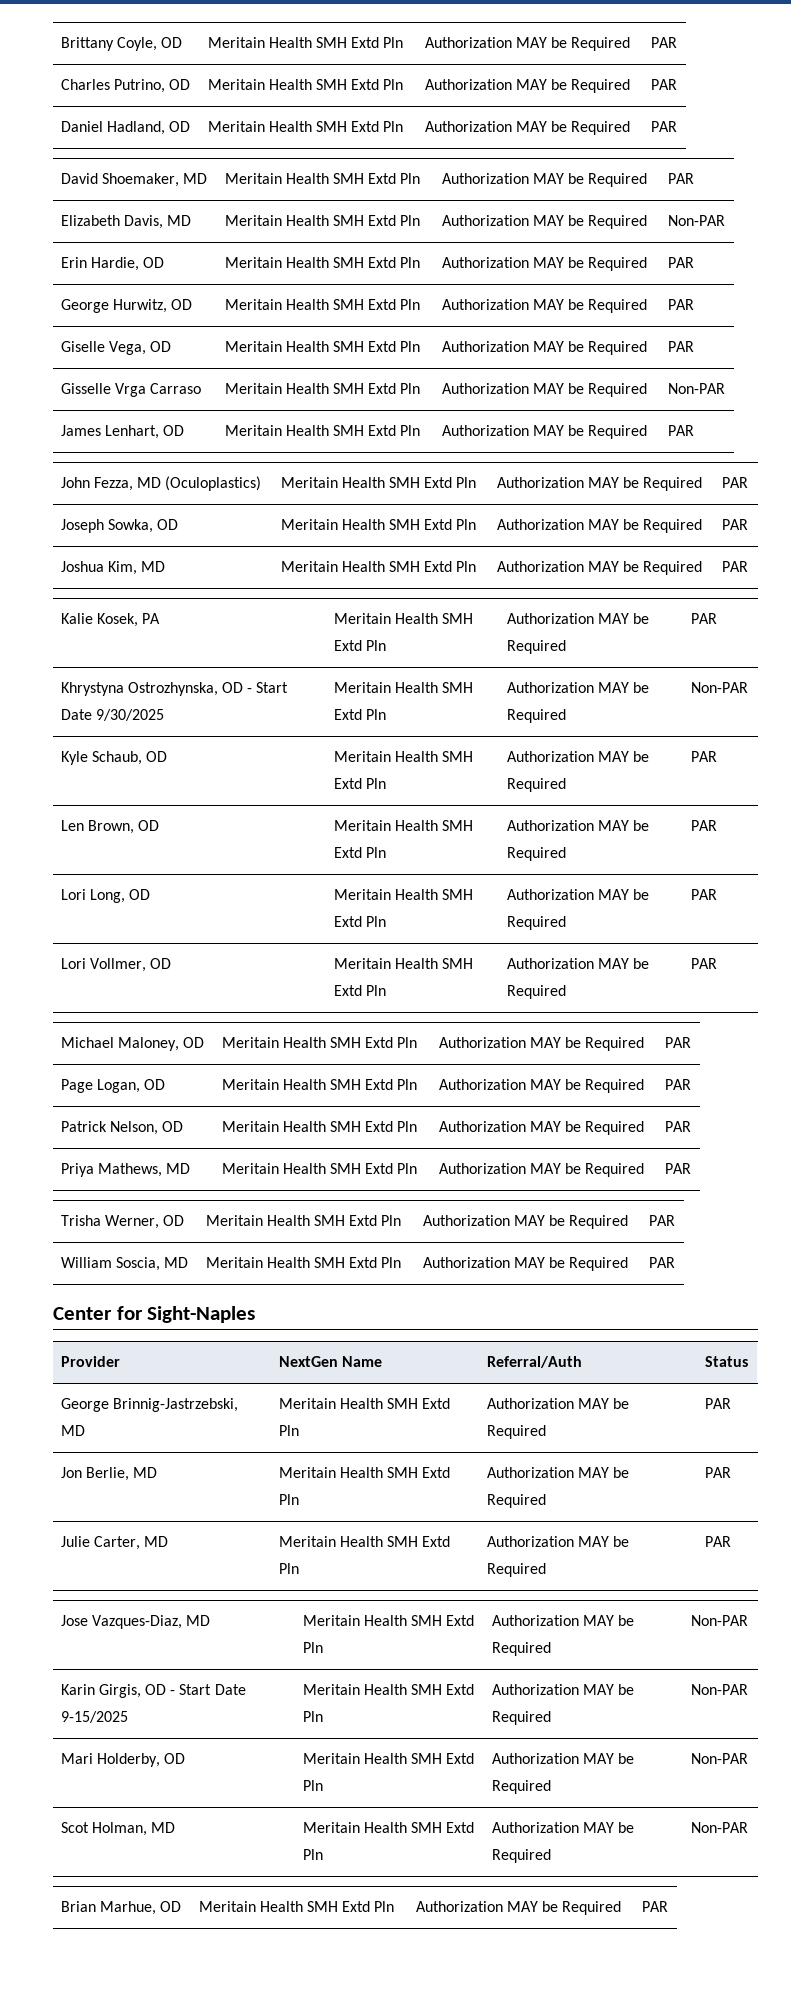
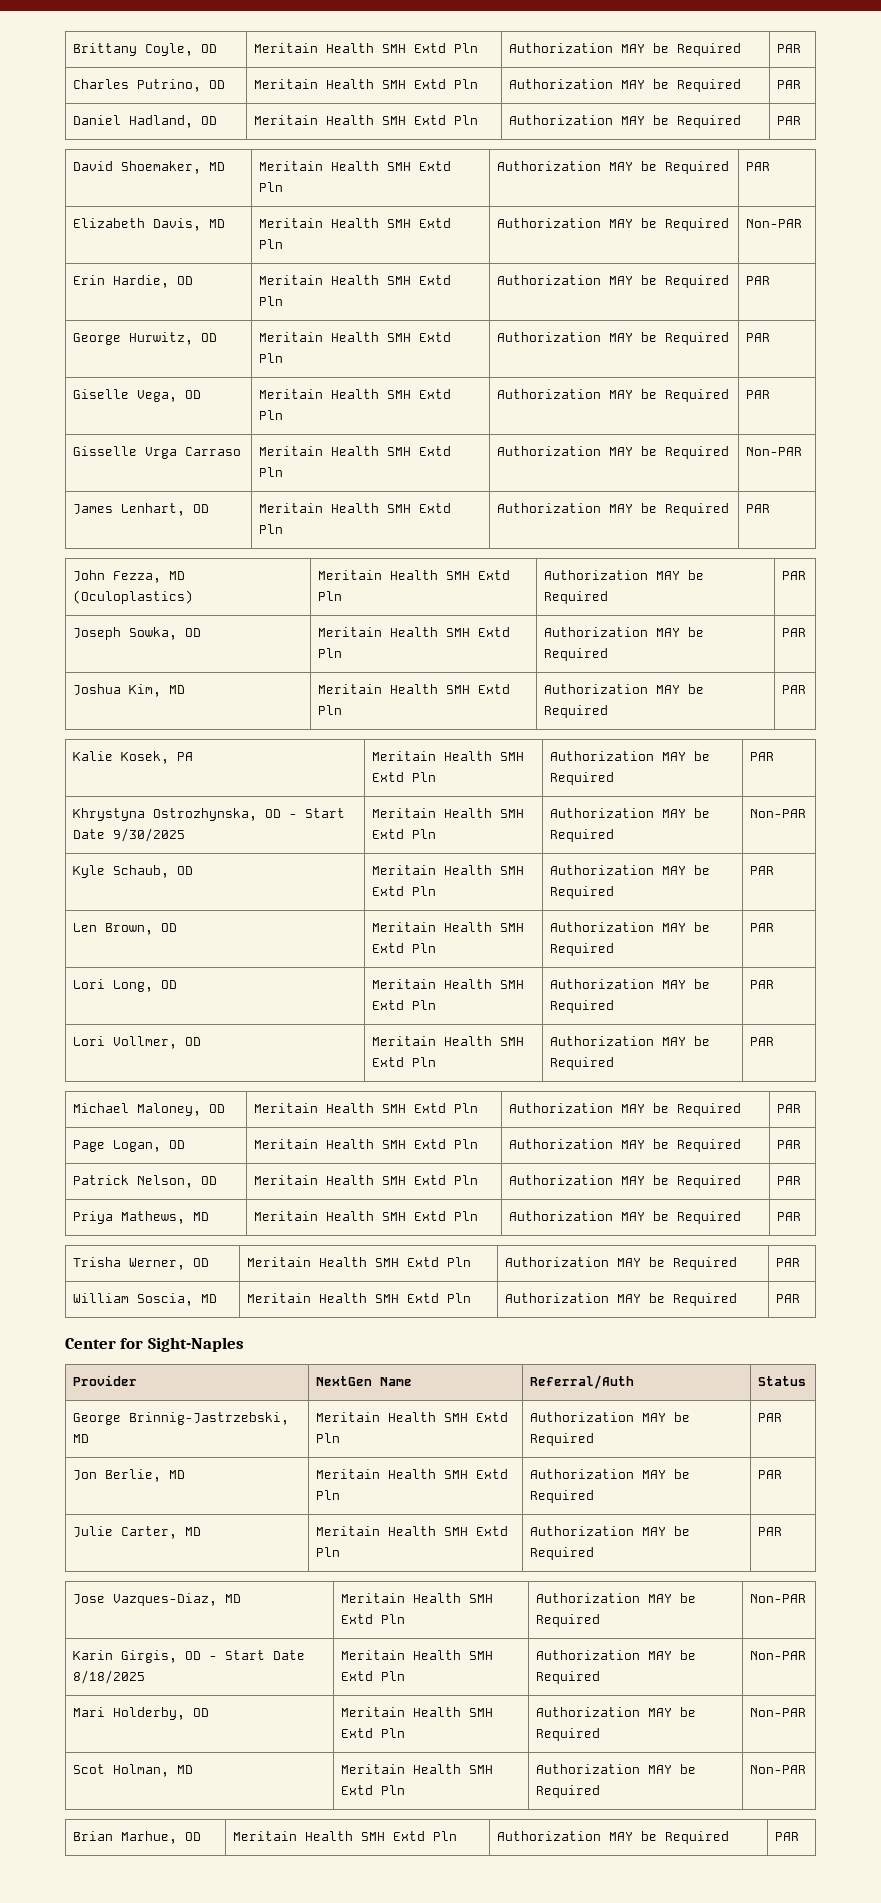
- Karin Girgis, OD - Start Date 9-15/2025 | Meritain Health SMH Extd Pln | Authorization MAY be Required | Non-PAR
+ Karin Girgis, OD - Start Date 8/18/2025 | Meritain Health SMH Extd Pln | Authorization MAY be Required | Non-PAR

